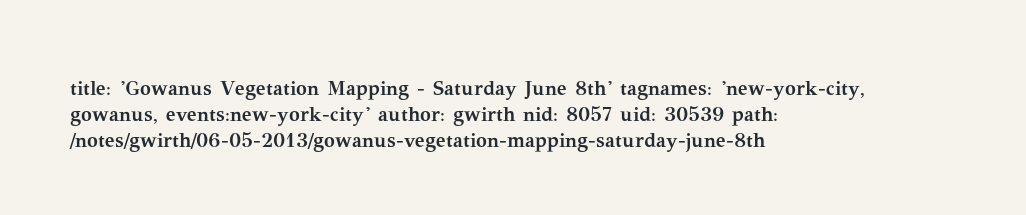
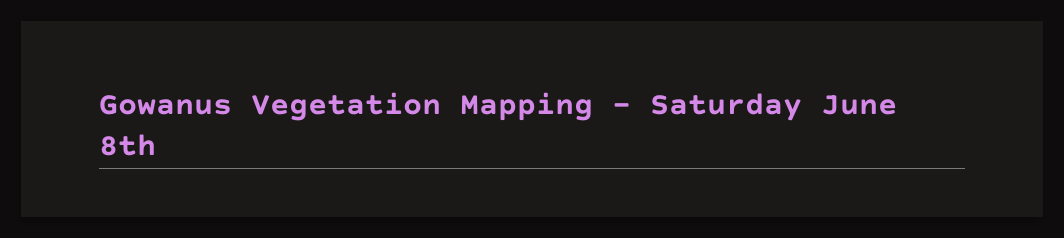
- title: 'Gowanus Vegetation Mapping - Saturday June 8th' tagnames: 'new-york-city, gowanus, events:new-york-city' author: gwirth nid: 8057 uid: 30539 path: /notes/gwirth/06-05-2013/gowanus-vegetation-mapping-saturday-june-8th
+ Gowanus Vegetation Mapping - Saturday June 8th

